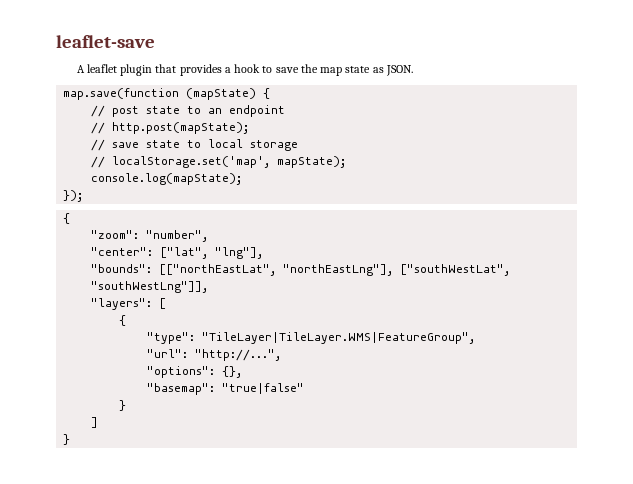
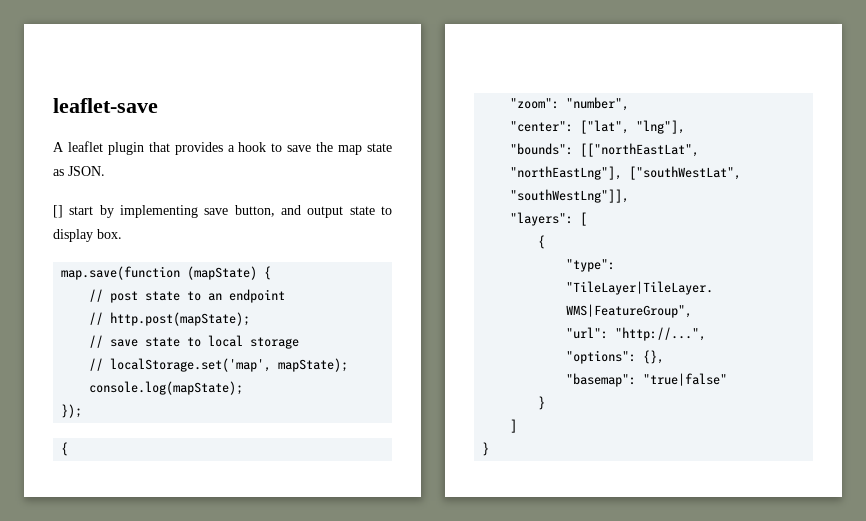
+ [] start by implementing save button, and output state to display box.

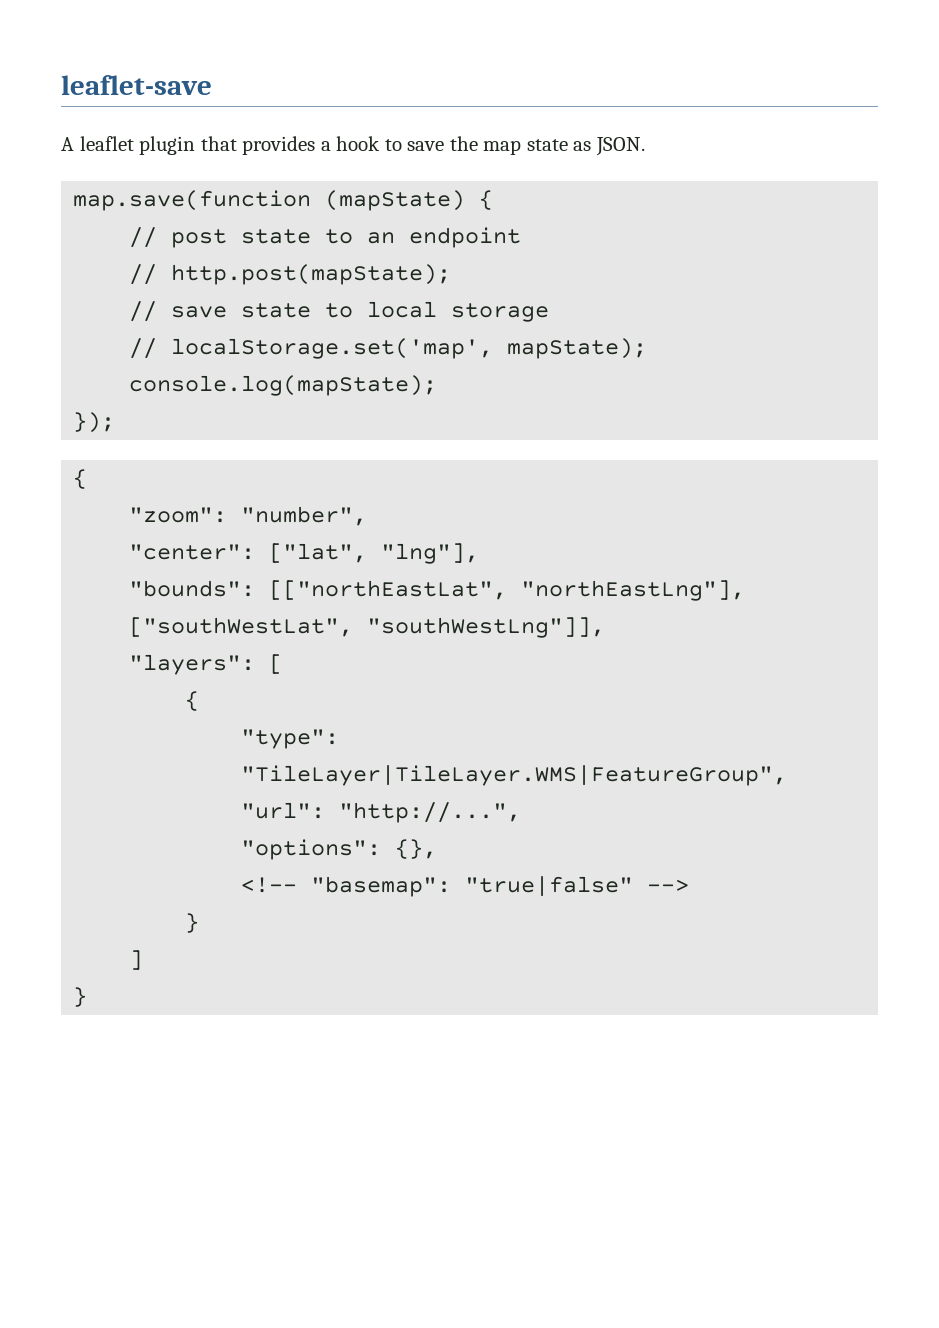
- [] start by implementing save button, and output state to display box.
- "basemap": "true|false"
+ <!-- "basemap": "true|false" -->

